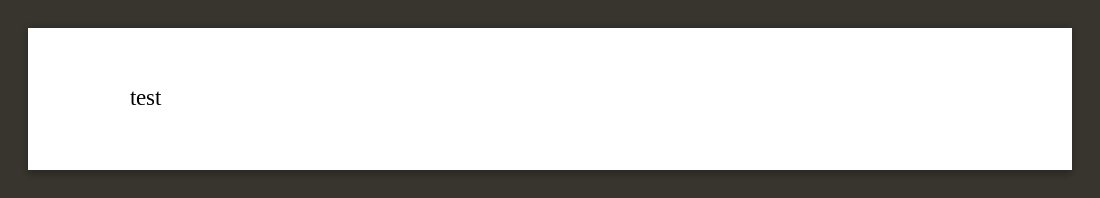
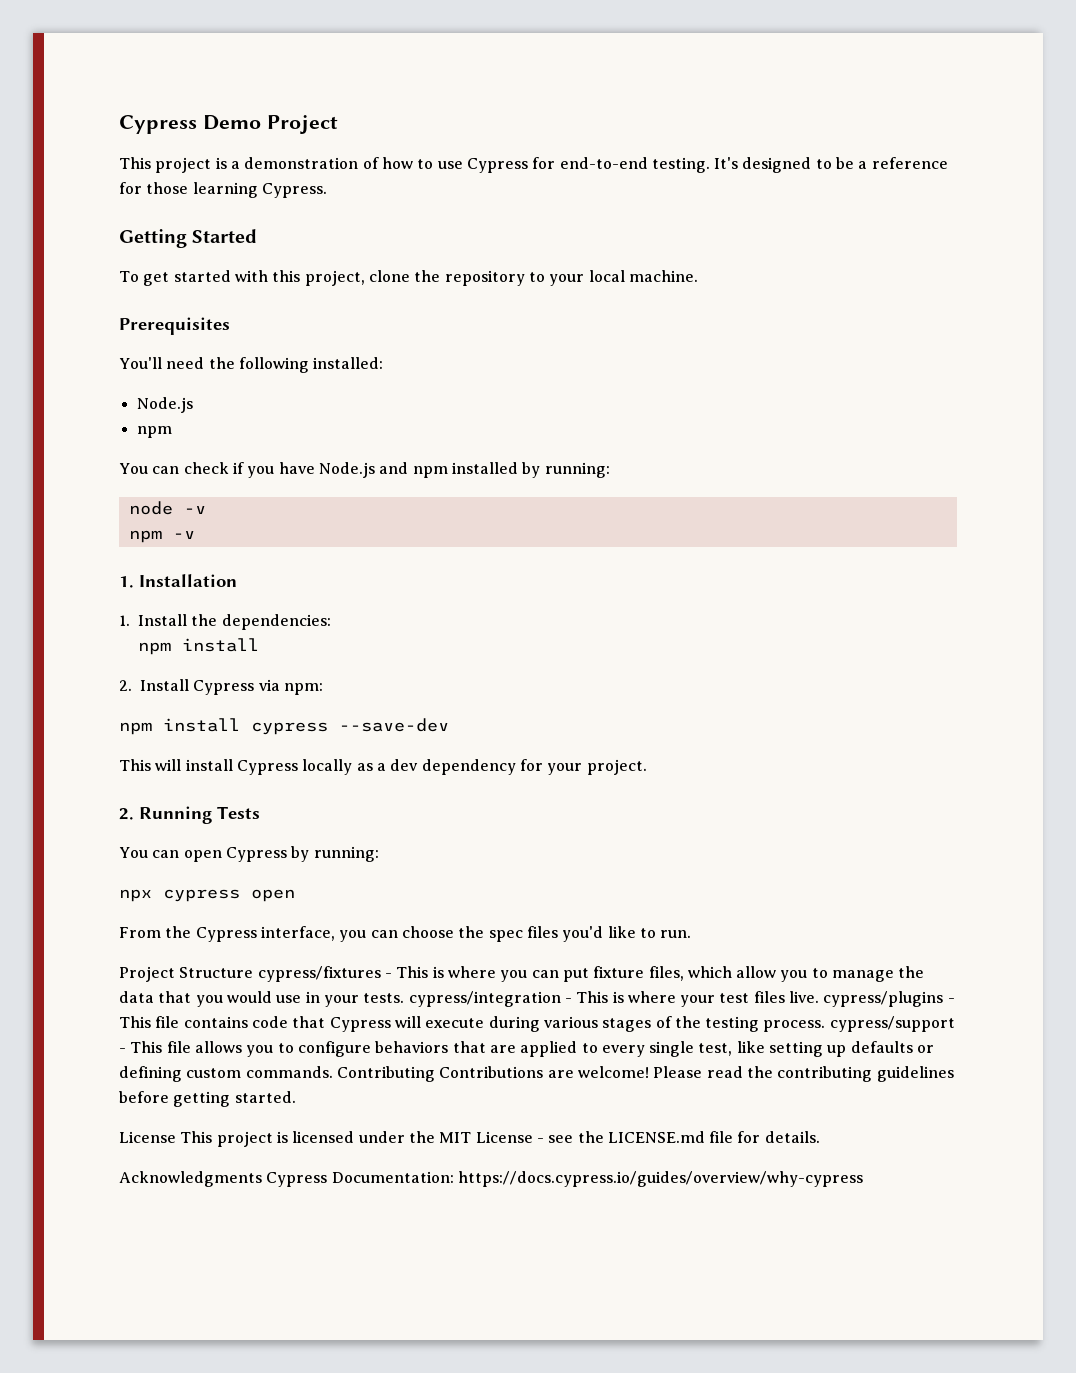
- test
+ Cypress Demo Project
+ This project is a demonstration of how to use Cypress for end-to-end testing. It's designed to be a reference for those learning Cypress.
+ Getting Started
+ To get started with this project, clone the repository to your local machine.
+ Prerequisites
+ You'll need the following installed:
+ Node.js
+ npm
+ You can check if you have Node.js and npm installed by running:
+ node -v
+ npm -v
+ 1. Installation
+ 1. Install the dependencies:
+ npm install
+ 2. Install Cypress via npm:
+ npm install cypress --save-dev
+ This will install Cypress locally as a dev dependency for your project.
+ 2. Running Tests
+ You can open Cypress by running:
+ npx cypress open
+ From the Cypress interface, you can choose the spec files you'd like to run.
+ Project Structure cypress/fixtures - This is where you can put fixture files, which allow you to manage the data that you would use in your tests. cypress/integration - This is where your test files live. cypress/plugins - This file contains code that Cypress will execute during various stages of the testing process. cypress/support - This file allows you to configure behaviors that are applied to every single test, like setting up defaults or defining custom commands. Contributing Contributions are welcome! Please read the contributing guidelines before getting started.
+ License This project is licensed under the MIT License - see the LICENSE.md file for details.
+ Acknowledgments Cypress Documentation: https://docs.cypress.io/guides/overview/why-cypress

